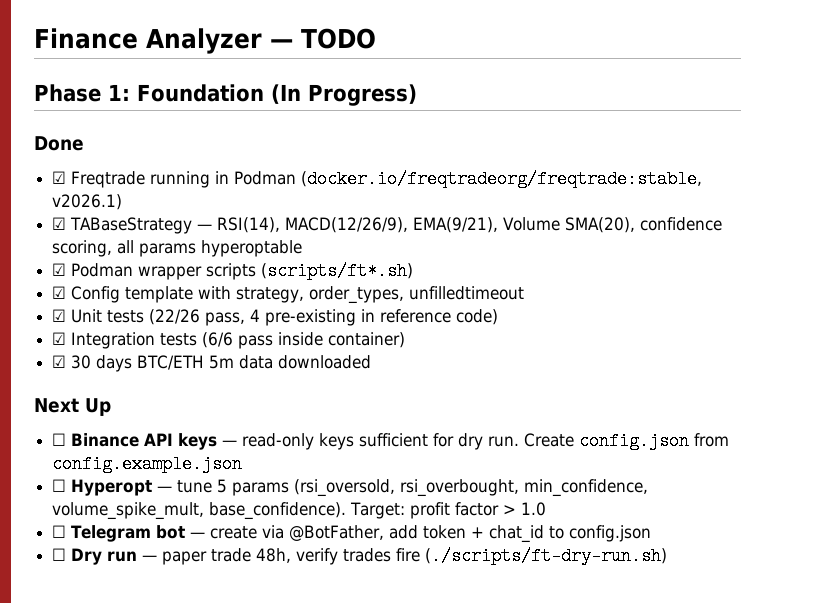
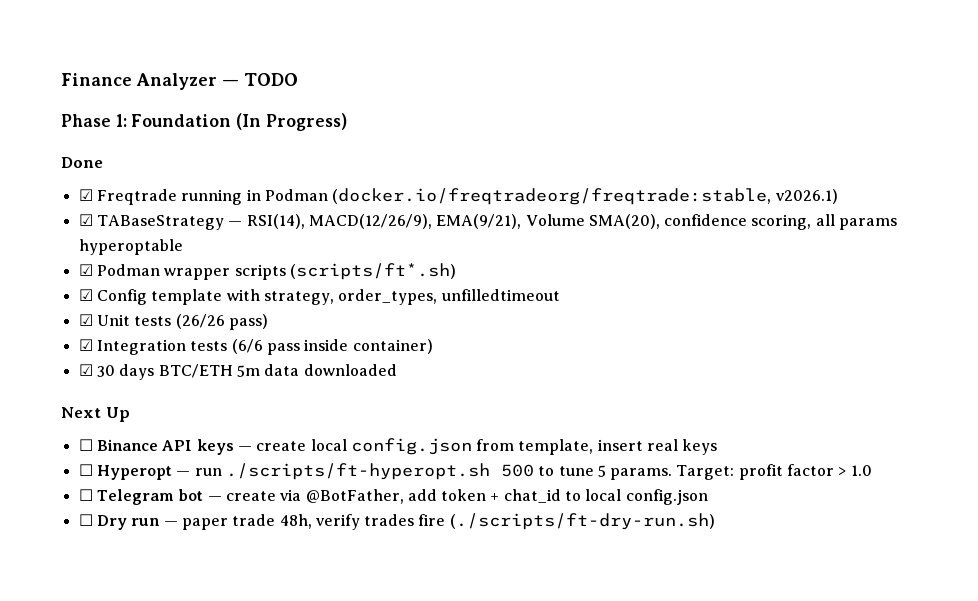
- ☑ Unit tests (22/26 pass, 4 pre-existing in reference code)
+ ☑ Unit tests (26/26 pass)
- ☐ Binance API keys — read-only keys sufficient for dry run. Create config.json from config.example.json
- ☐ Hyperopt — tune 5 params (rsi_oversold, rsi_overbought, min_confidence, volume_spike_mult, base_confidence).
+ ☐ Binance API keys — create local config.json from template, insert real keys
+ ☐ Hyperopt — run ./scripts/ft-hyperopt.sh 500 to tune 5 params.
- ☐ Telegram bot — create via @BotFather, add token + chat_id to config.json
+ ☐ Telegram bot — create via @BotFather, add token + chat_id to local config.json

